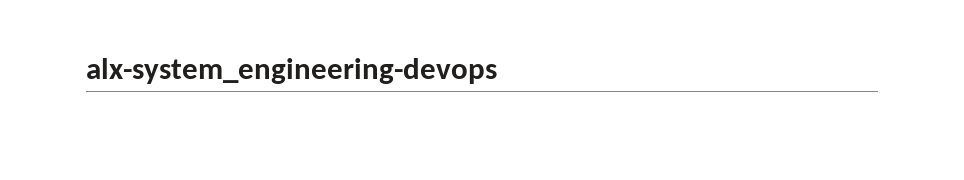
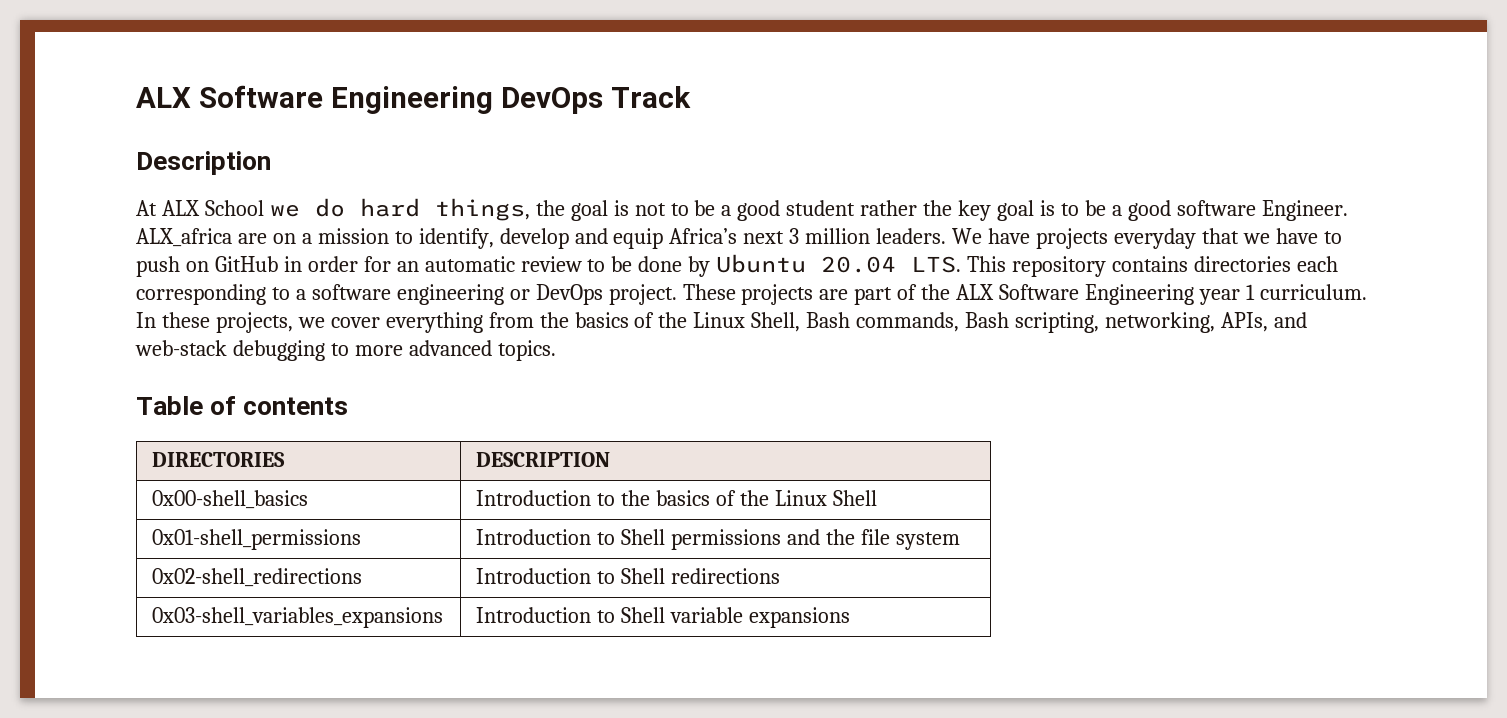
- alx-system_engineering-devops
+ ALX Software Engineering DevOps Track
+ Description
+ At ALX School we do hard things, the goal is not to be a good student rather the key goal is to be a good software Engineer. ALX_africa are on a mission to identify, develop and equip Africa’s next 3 million leaders. We have projects everyday that we have to push on GitHub in order for an automatic review to be done by Ubuntu 20.04 LTS. This repository contains directories each corresponding to a software engineering or DevOps project. These projects are part of the ALX Software Engineering year 1 curriculum. In these projects, we cover everything from the basics of the Linux Shell, Bash commands, Bash scripting, networking, APIs, and web-stack debugging to more advanced topics.
+ Table of contents
+ DIRECTORIES | DESCRIPTION
+ 0x00-shell_basics | Introduction to the basics of the Linux Shell
+ 0x01-shell_permissions | Introduction to Shell permissions and the file system
+ 0x02-shell_redirections | Introduction to Shell redirections
+ 0x03-shell_variables_expansions | Introduction to Shell variable expansions

